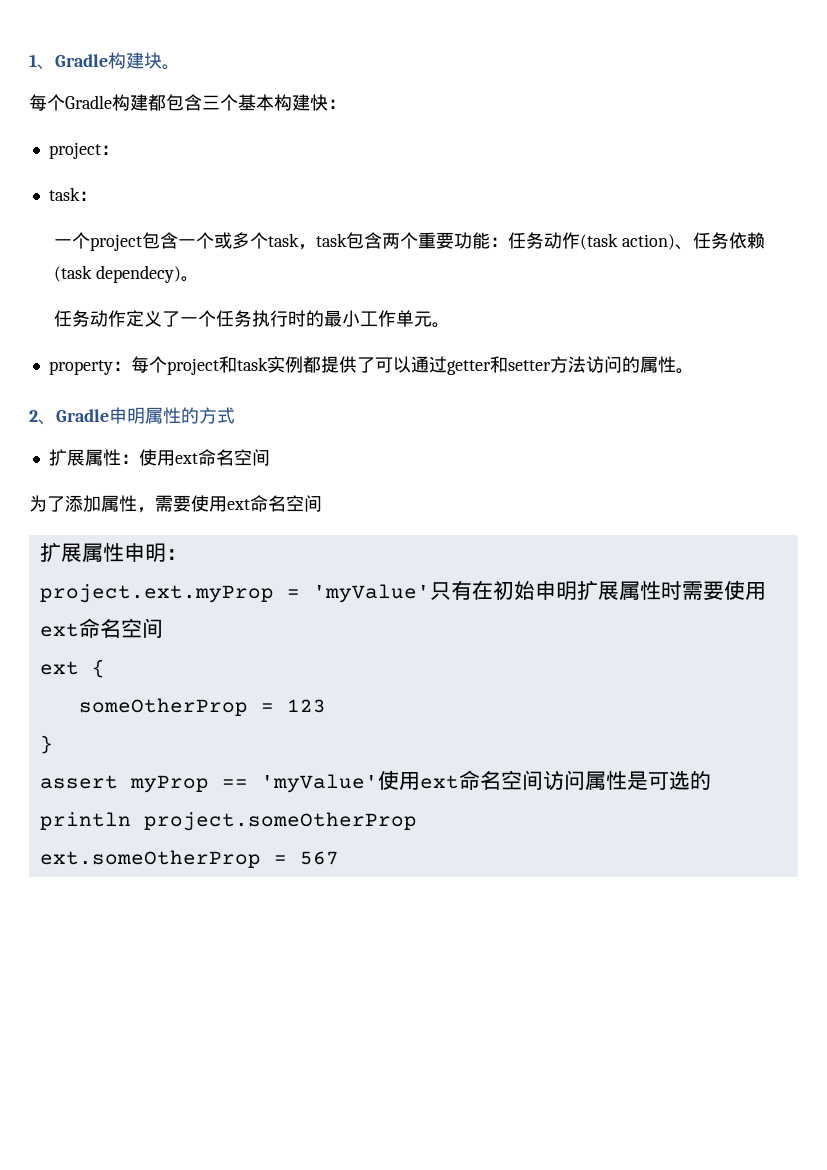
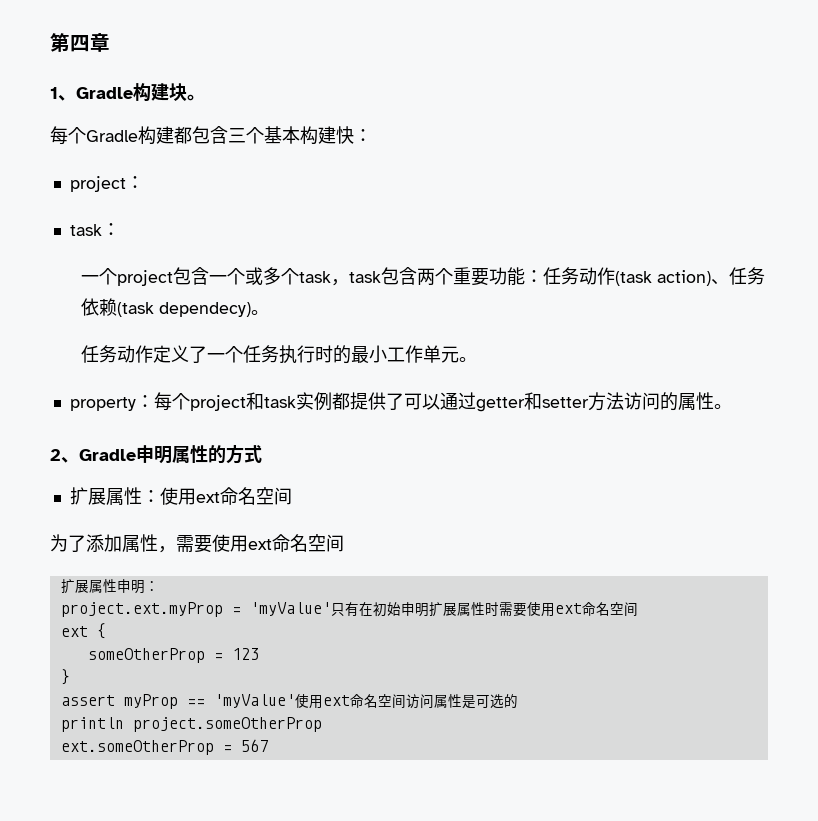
+ 第四章

